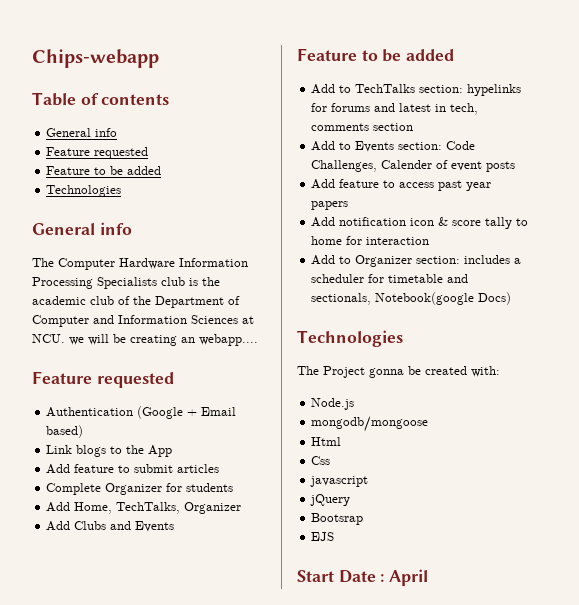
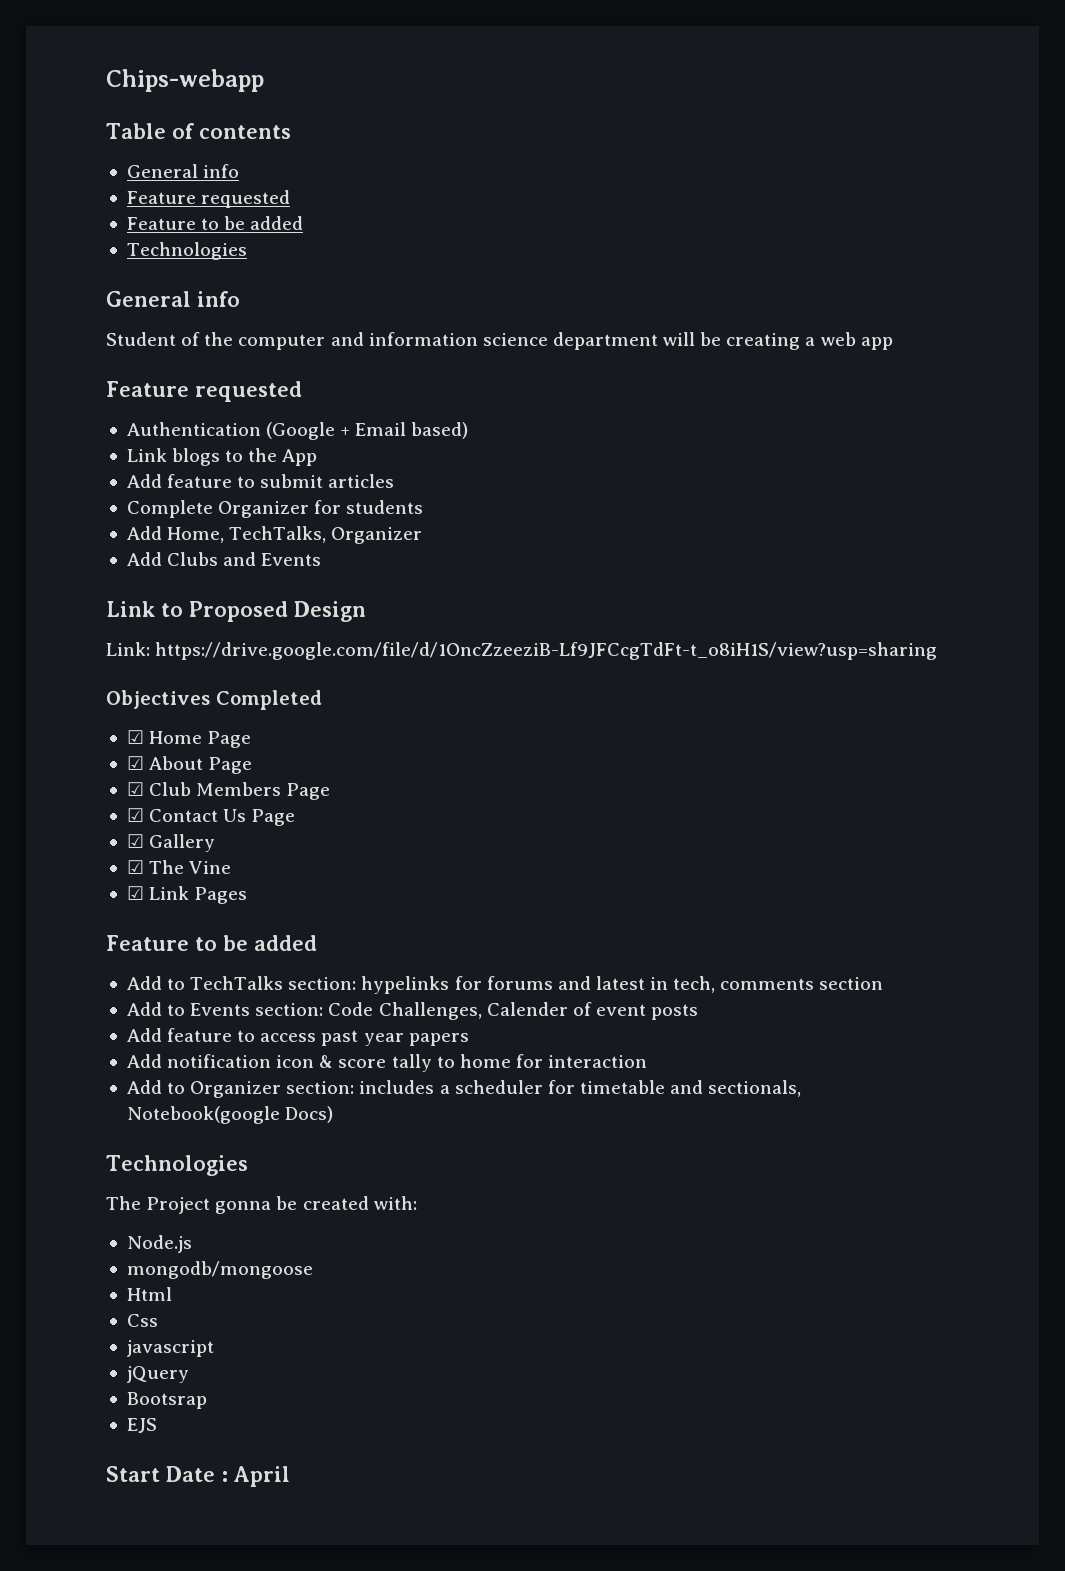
- The Computer Hardware Information Processing Specialists club is the academic club of the Department of Computer and Information Sciences at NCU. we will be creating an webapp....
+ Student of the computer and information science department will be creating a web app
+ Link to Proposed Design
+ Link: https://drive.google.com/file/d/1OncZzeeziB-Lf9JFCcgTdFt-t_o8iH1S/view?usp=sharing
+ Objectives Completed
+ ☑ Home Page
+ ☑ About Page
+ ☑ Club Members Page
+ ☑ Contact Us Page
+ ☑ Gallery
+ ☑ The Vine
+ ☑ Link Pages

